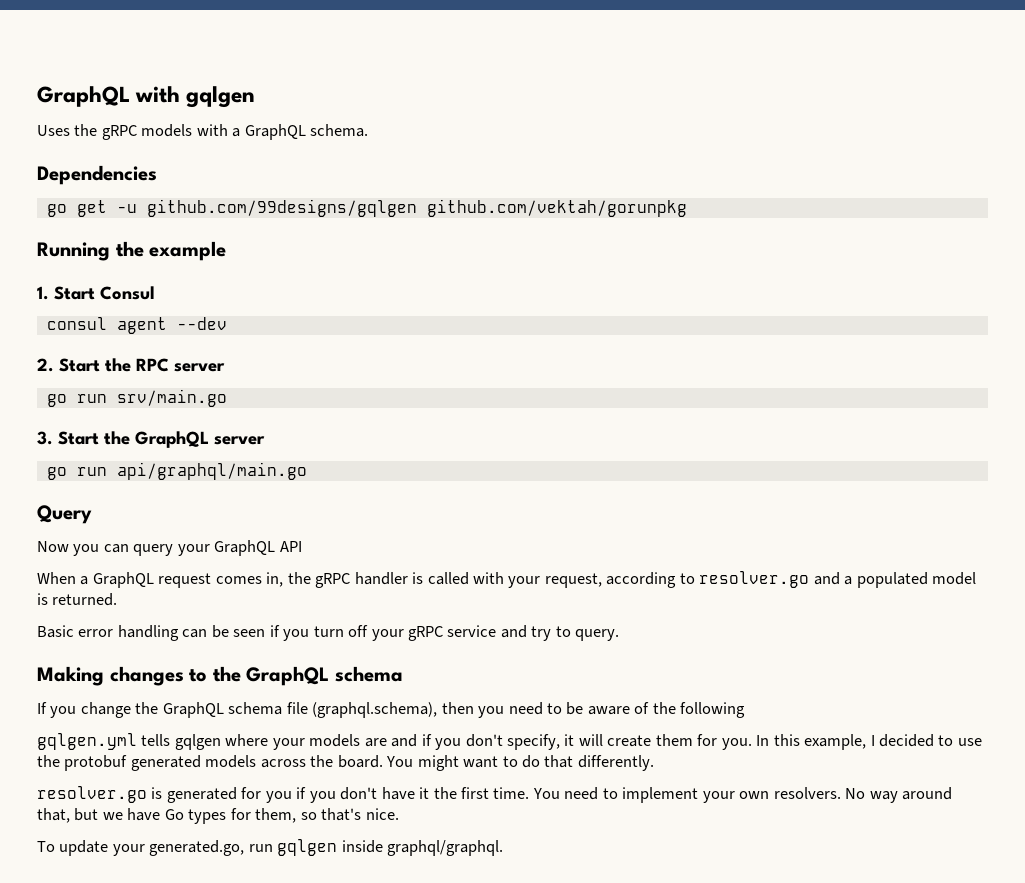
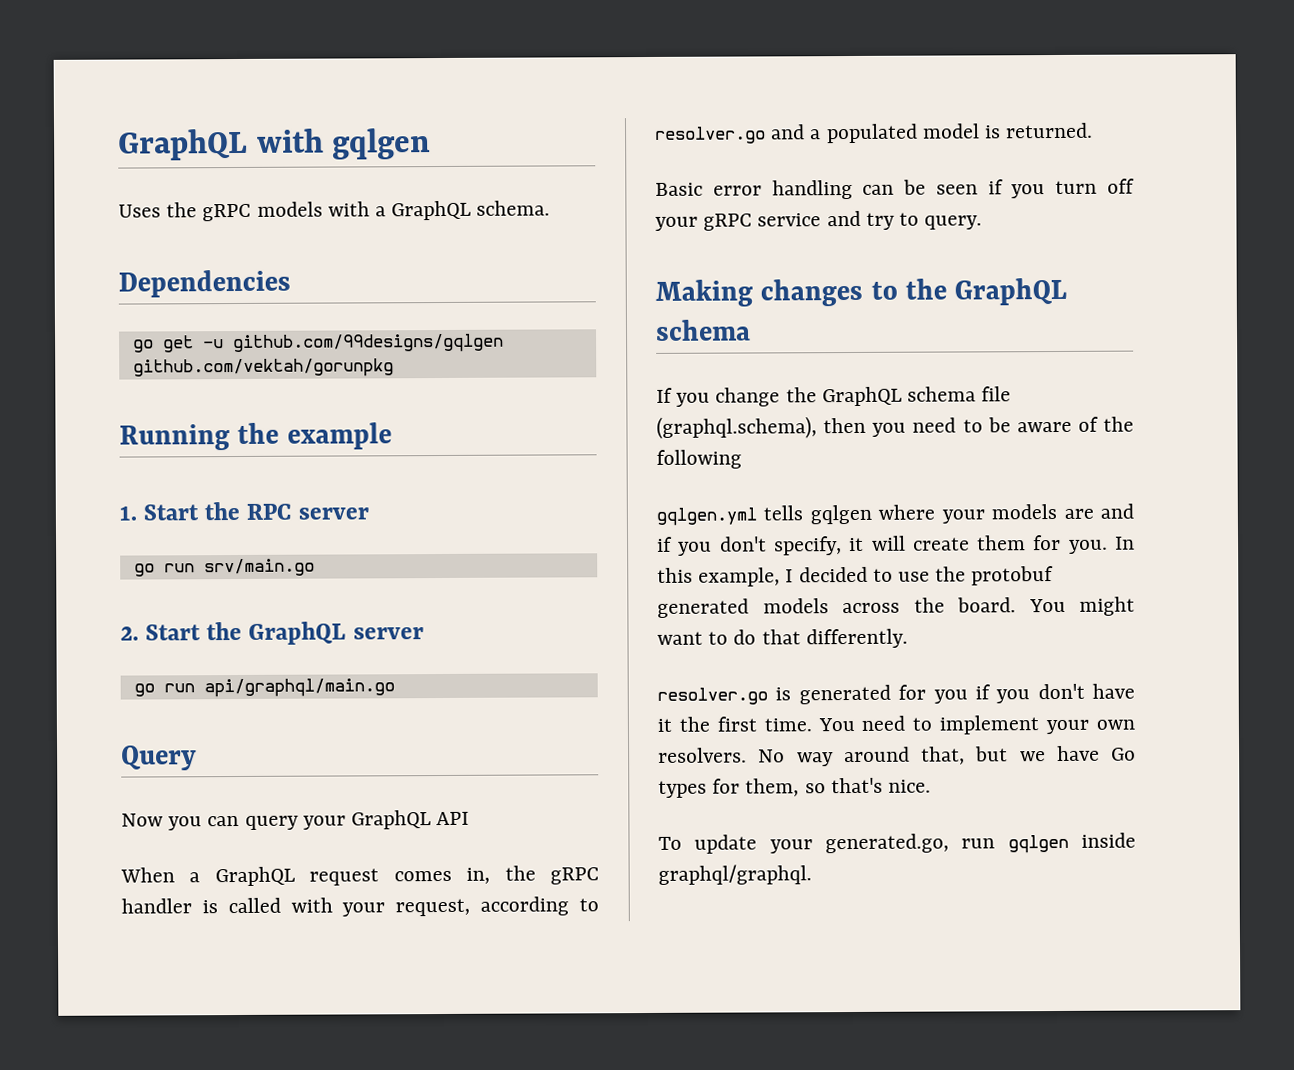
- 1. Start Consul
- consul agent --dev
- 2. Start the RPC server
+ 1. Start the RPC server
- 3. Start the GraphQL server
+ 2. Start the GraphQL server

